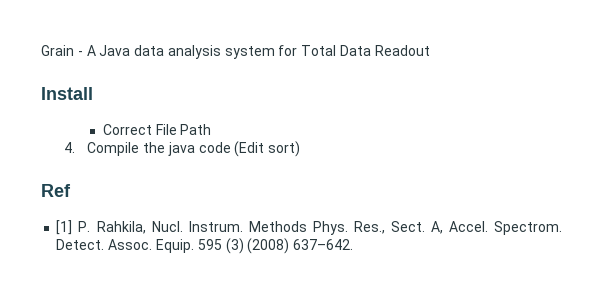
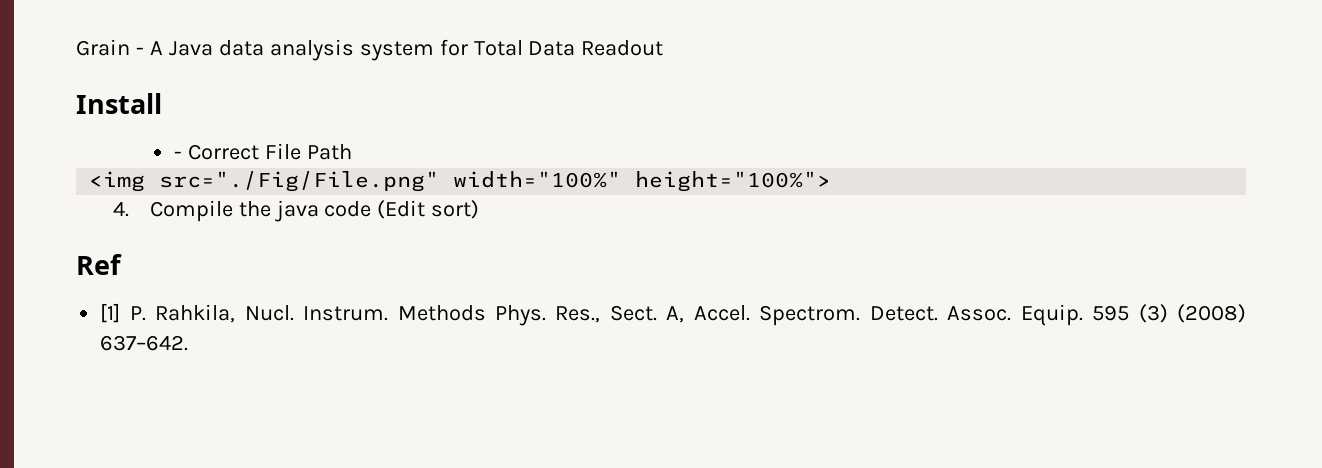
- Correct File Path
+ - Correct File Path
+ <img src="./Fig/File.png" width="100%" height="100%">

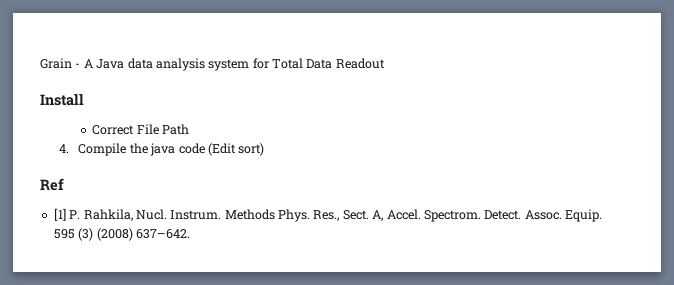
- - Correct File Path
+ Correct File Path
- <img src="./Fig/File.png" width="100%" height="100%">

